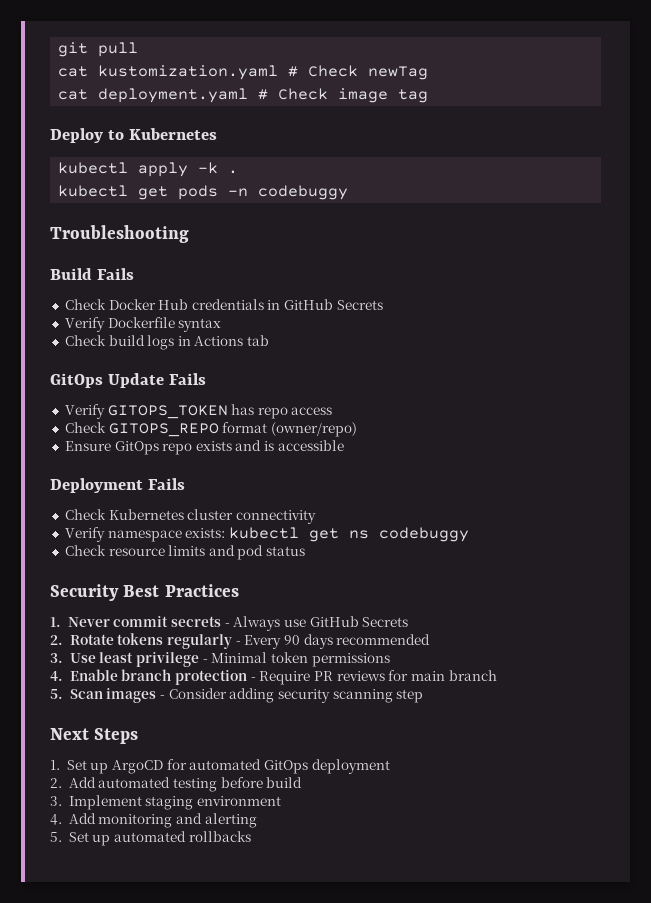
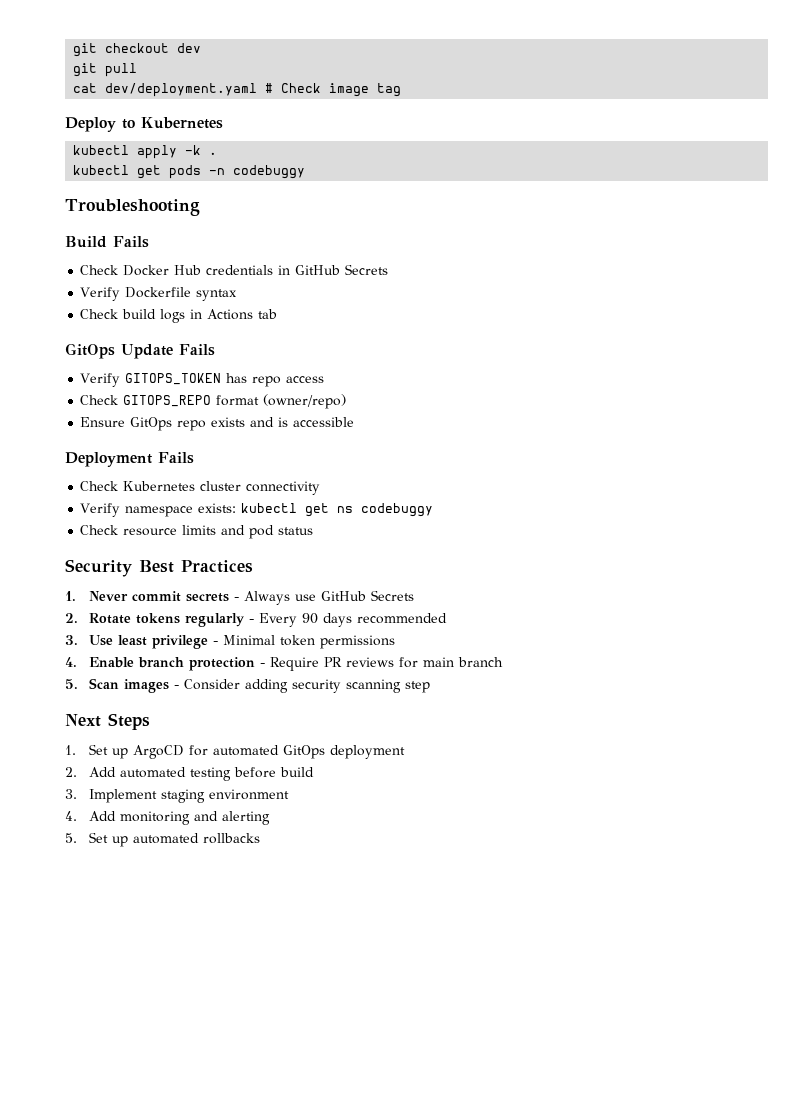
+ git checkout dev
- cat kustomization.yaml # Check newTag
- cat deployment.yaml # Check image tag
+ cat dev/deployment.yaml # Check image tag

